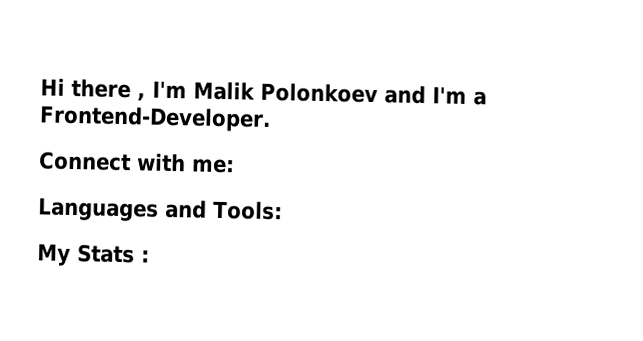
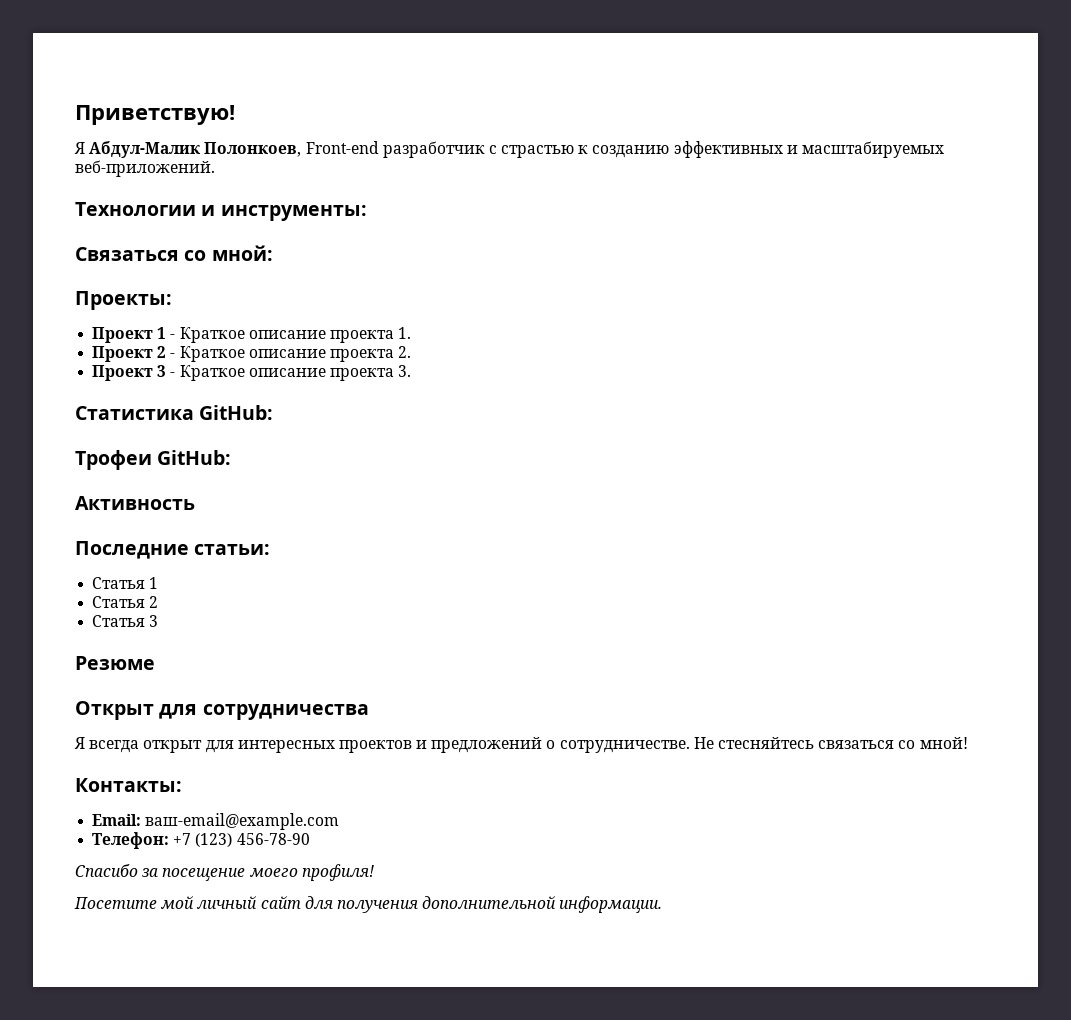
- Hi there , I'm Malik Polonkoev and I'm a Frontend-Developer.
- Connect with me:
- Languages and Tools:
- My Stats :
+ Приветствую!
+ Я Абдул-Малик Полонкоев, Front-end разработчик с страстью к созданию эффективных и масштабируемых веб-приложений.
+ Технологии и инструменты:
+ Связаться со мной:
+ Проекты:
+ Проект 1 - Краткое описание проекта 1.
+ Проект 2 - Краткое описание проекта 2.
+ Проект 3 - Краткое описание проекта 3.
+ Статистика GitHub:
+ Трофеи GitHub:
+ Активность
+ Последние статьи:
+ Статья 1
+ Статья 2
+ Статья 3
+ Резюме
+ Открыт для сотрудничества
+ Я всегда открыт для интересных проектов и предложений о сотрудничестве. Не стесняйтесь связаться со мной!
+ Контакты:
+ Email: ваш-email@example.com
+ Телефон: +7 (123) 456-78-90
+ Спасибо за посещение моего профиля!
+ Посетите мой личный сайт для получения дополнительной информации.

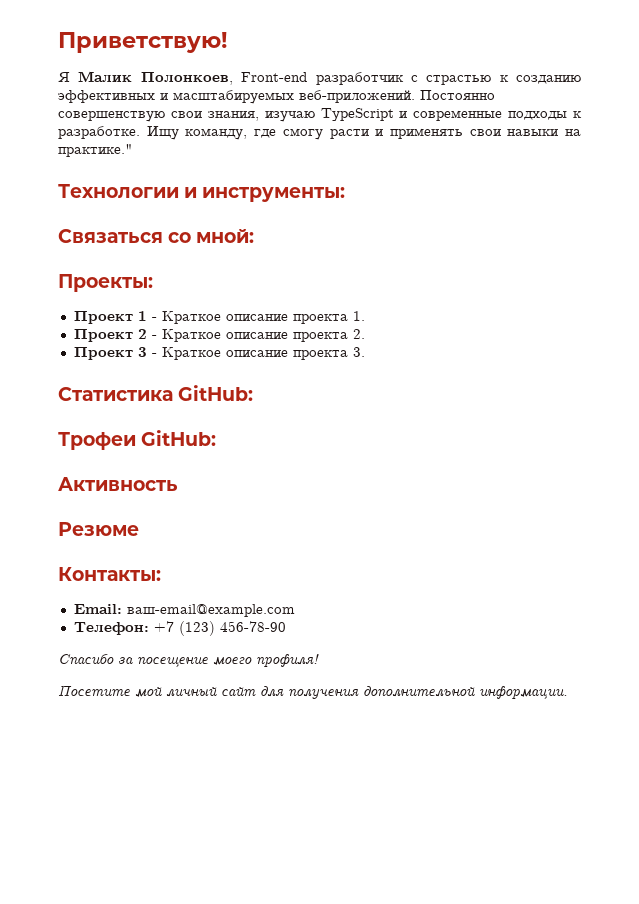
- Я Абдул-Малик Полонкоев, Front-end разработчик с страстью к созданию эффективных и масштабируемых веб-приложений.
+ Я Малик Полонкоев, Front-end разработчик с страстью к созданию эффективных и масштабируемых веб-приложений. Постоянно совершенствую свои знания, изучаю TypeScript и современные подходы к разработке. Ищу команду, где смогу расти и применять свои навыки на практике."
- Последние статьи:
- Статья 1
- Статья 2
- Статья 3
  Резюме
- Открыт для сотрудничества
- Я всегда открыт для интересных проектов и предложений о сотрудничестве. Не стесняйтесь связаться со мной!

